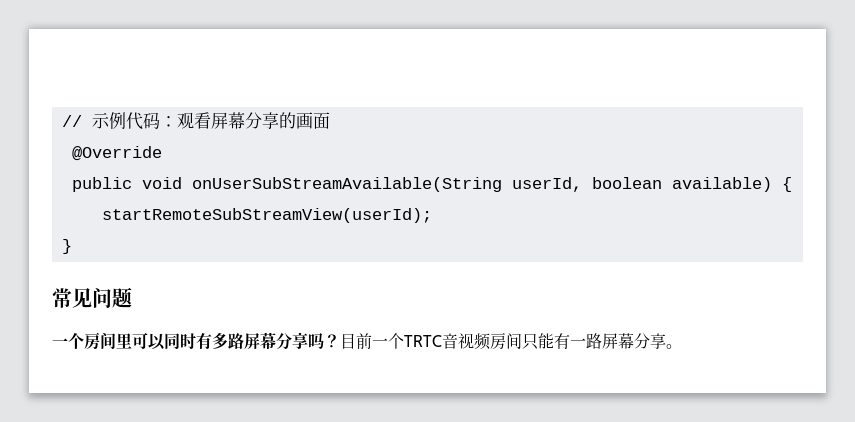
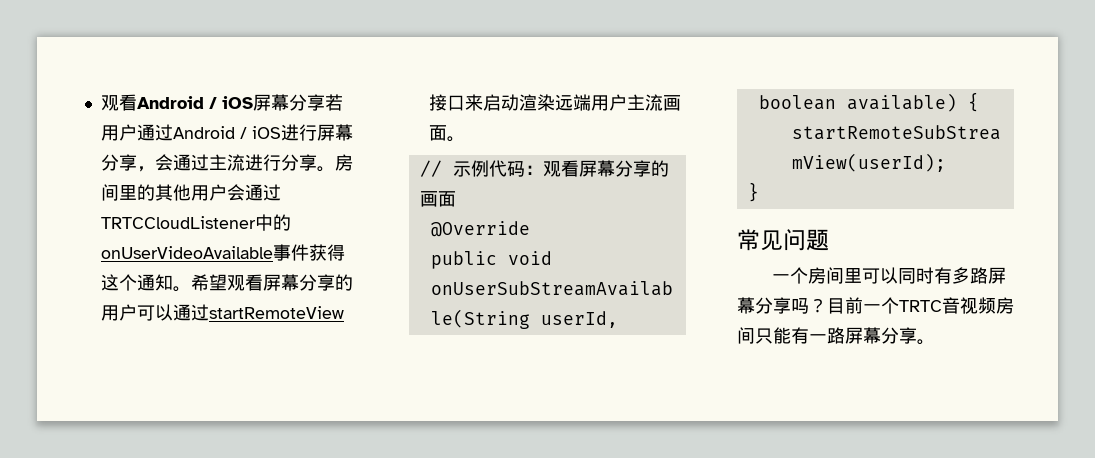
+ 观看Android / iOS屏幕分享若用户通过Android / iOS进行屏幕分享，会通过主流进行分享。房间里的其他用户会通过TRTCCloudListener中的onUserVideoAvailable事件获得这个通知。希望观看屏幕分享的用户可以通过startRemoteView接口来启动渲染远端用户主流画面。

